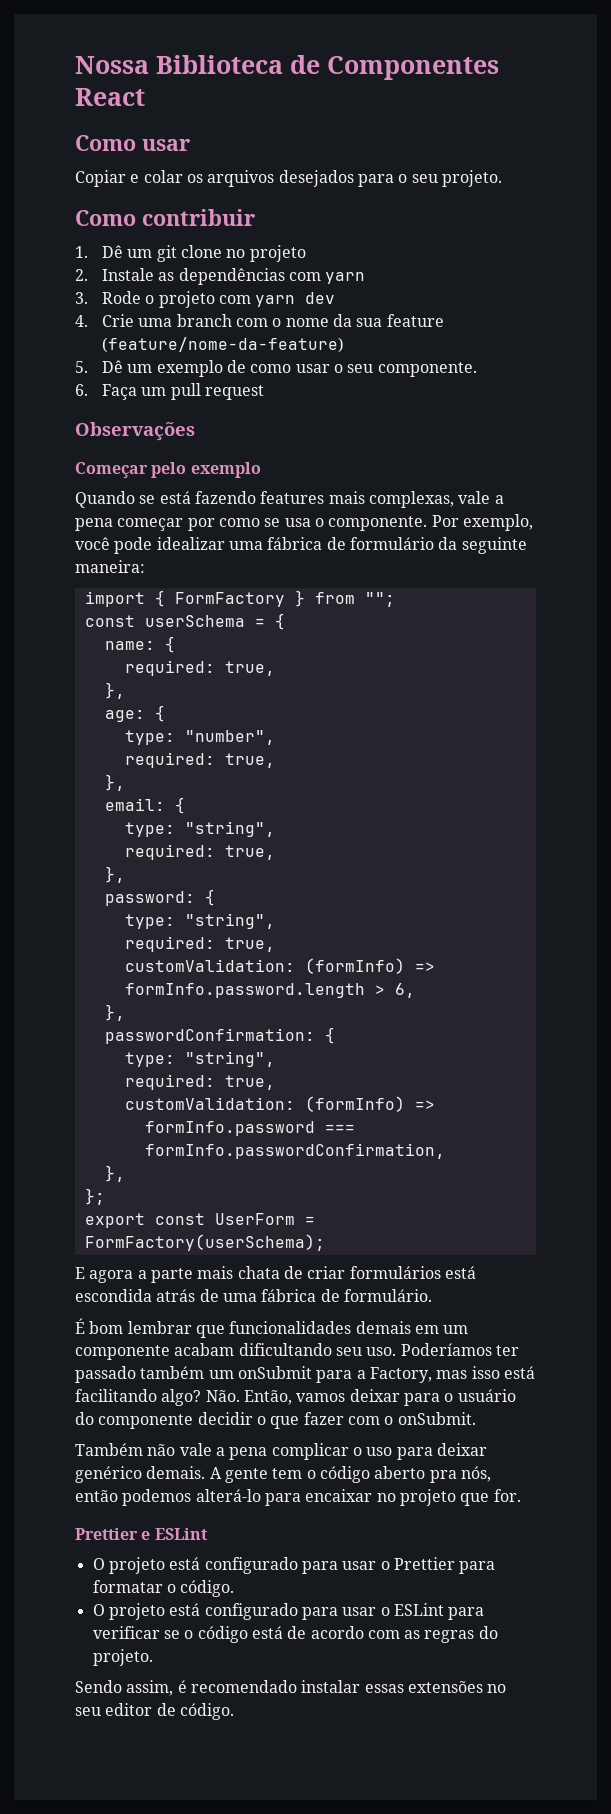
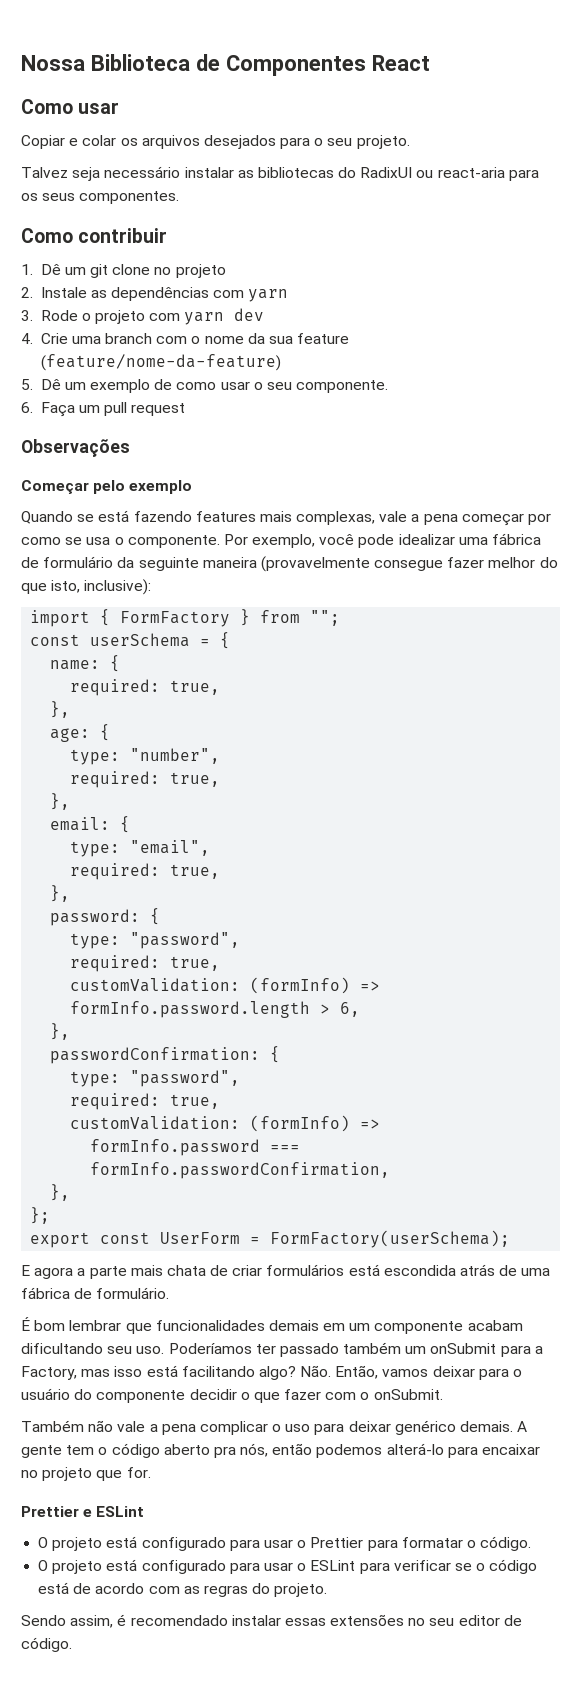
+ Talvez seja necessário instalar as bibliotecas do RadixUI ou react-aria para os seus componentes.
- Por exemplo, você pode idealizar uma fábrica de formulário da seguinte maneira:
+ Por exemplo, você pode idealizar uma fábrica de formulário da seguinte maneira (provavelmente consegue fazer melhor do que isto, inclusive):
  email: {
- type: "string",
+ type: "email",
  password: {
- type: "string",
+ type: "password",
  passwordConfirmation: {
- type: "string",
+ type: "password",

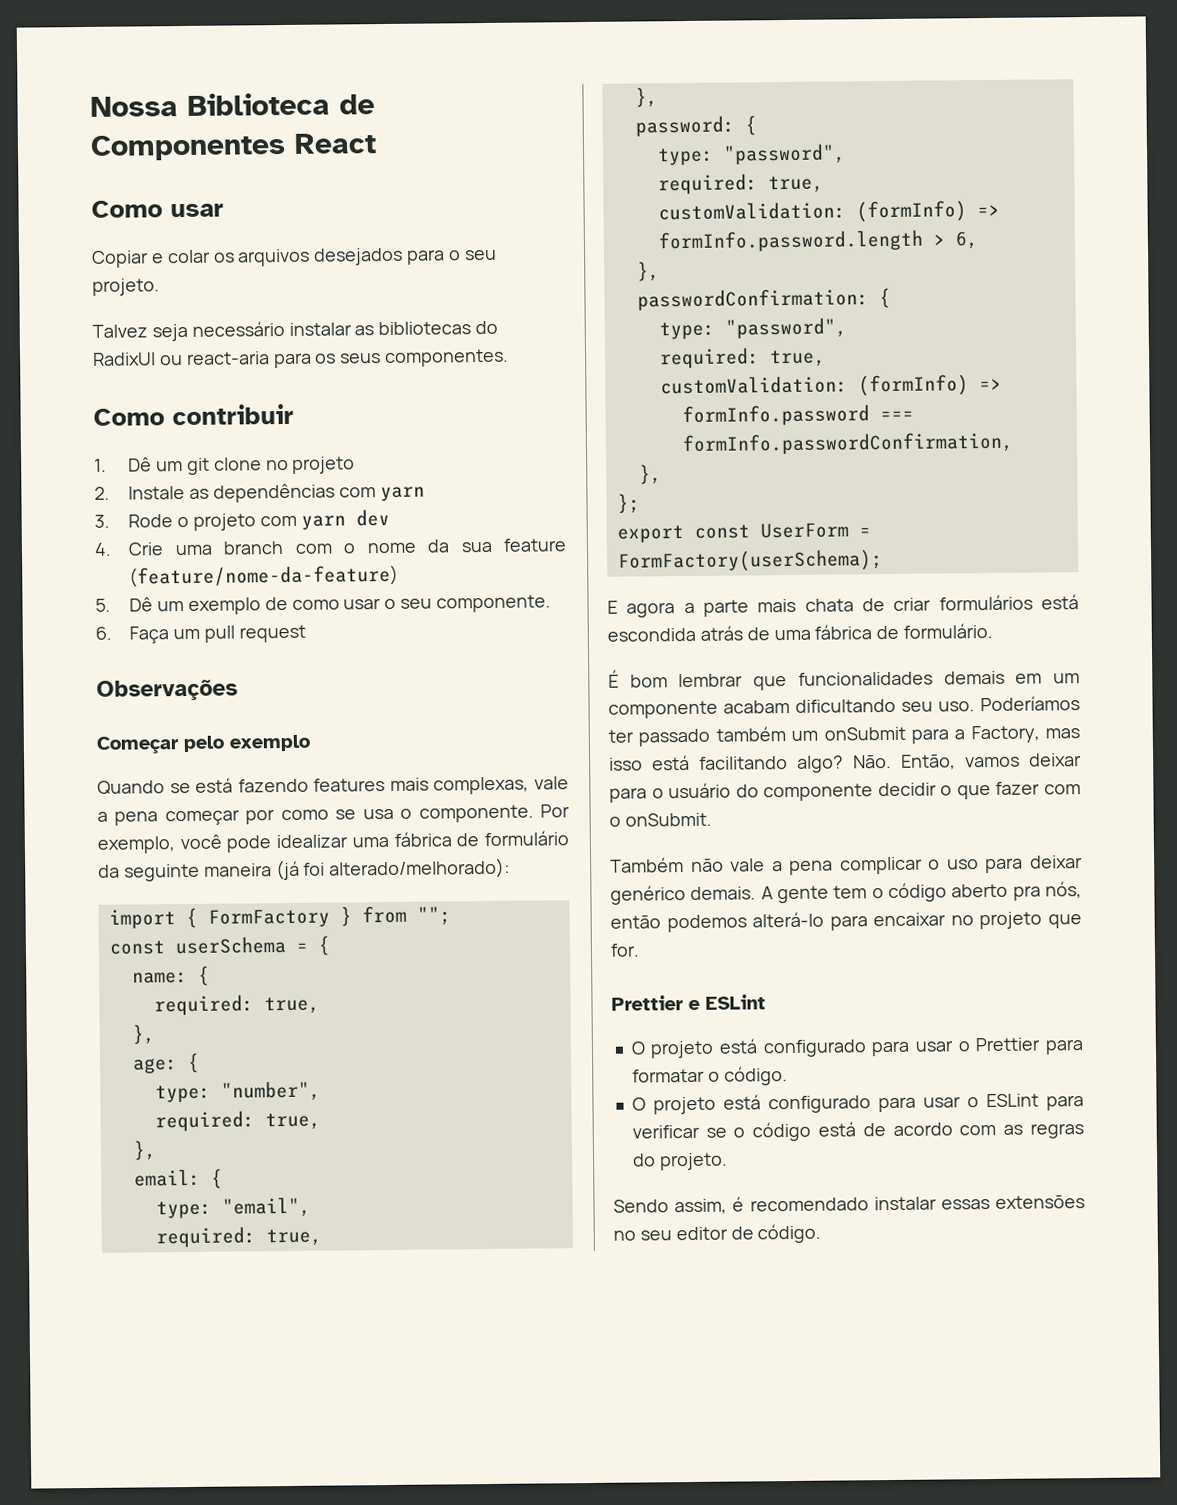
- Por exemplo, você pode idealizar uma fábrica de formulário da seguinte maneira (provavelmente consegue fazer melhor do que isto, inclusive):
+ Por exemplo, você pode idealizar uma fábrica de formulário da seguinte maneira (já foi alterado/melhorado):

